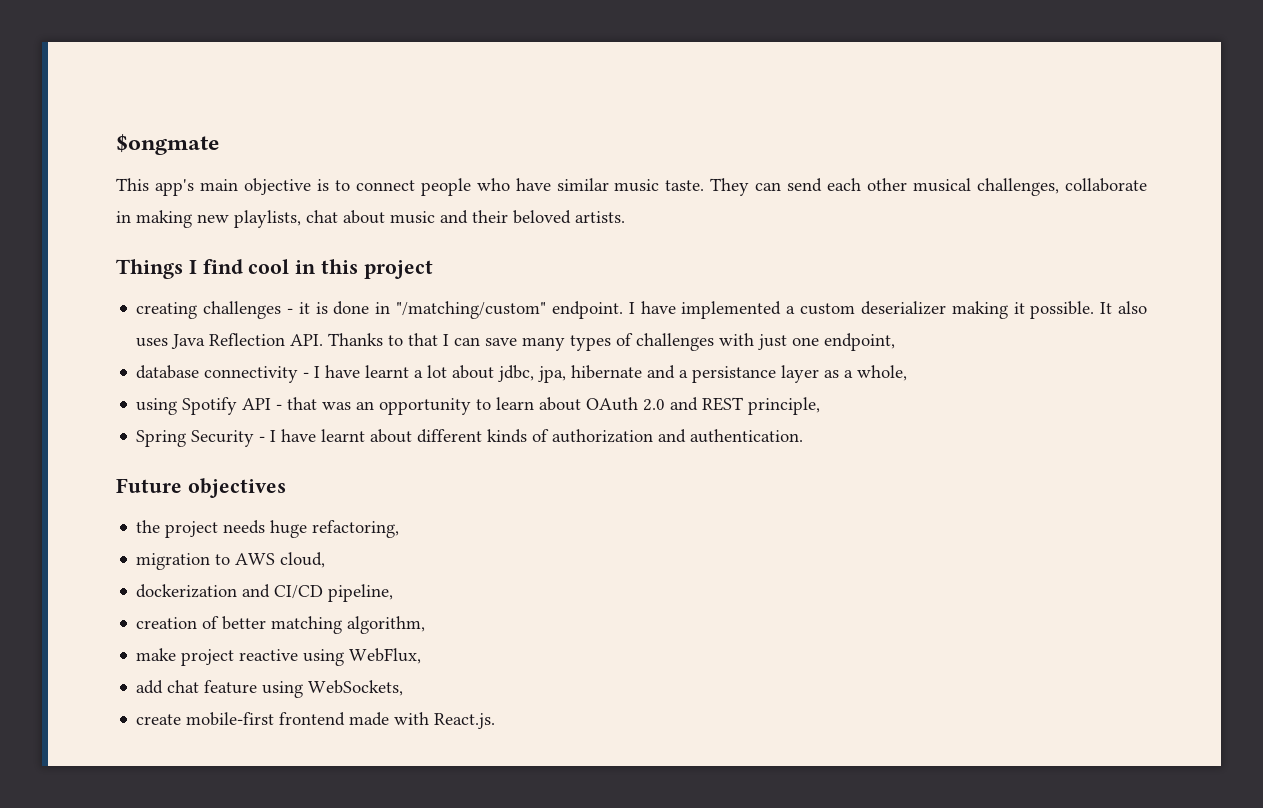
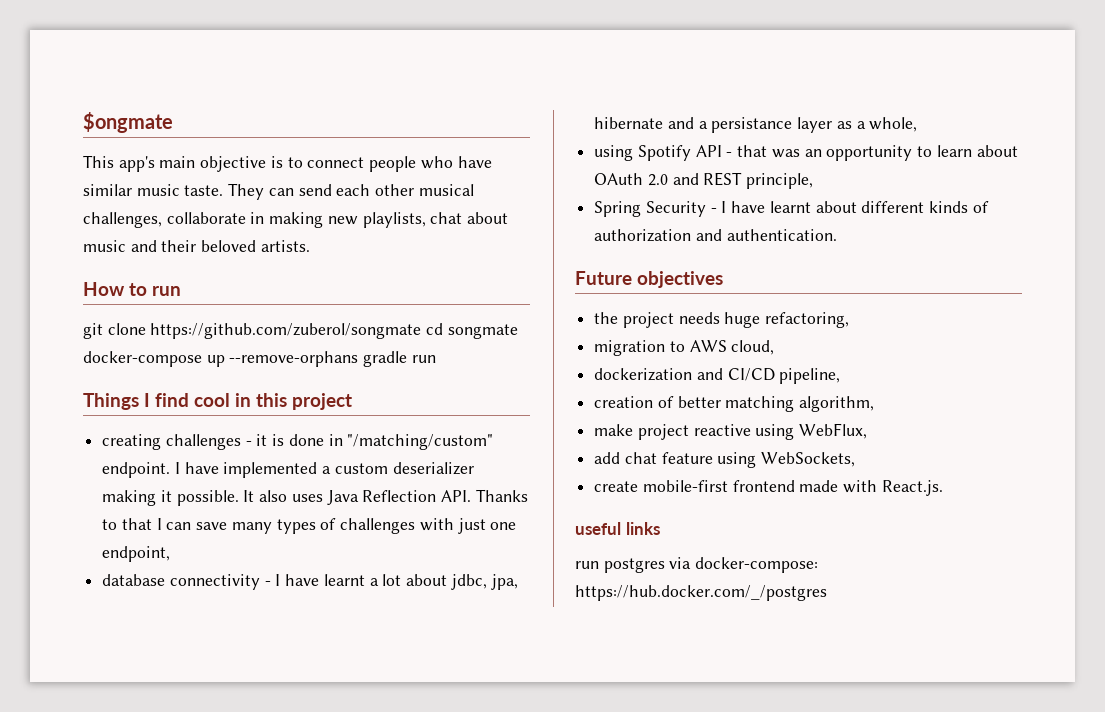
+ How to run
+ git clone https://github.com/zuberol/songmate cd songmate docker-compose up --remove-orphans gradle run
+ useful links
+ run postgres via docker-compose: https://hub.docker.com/_/postgres

